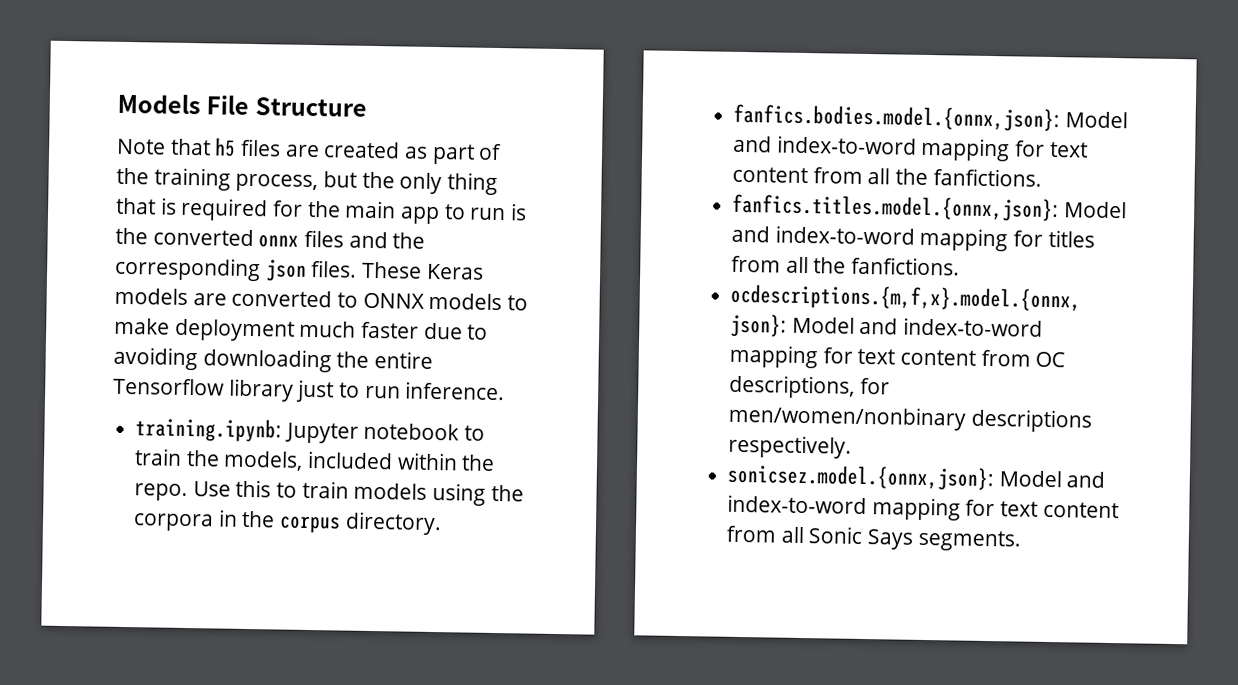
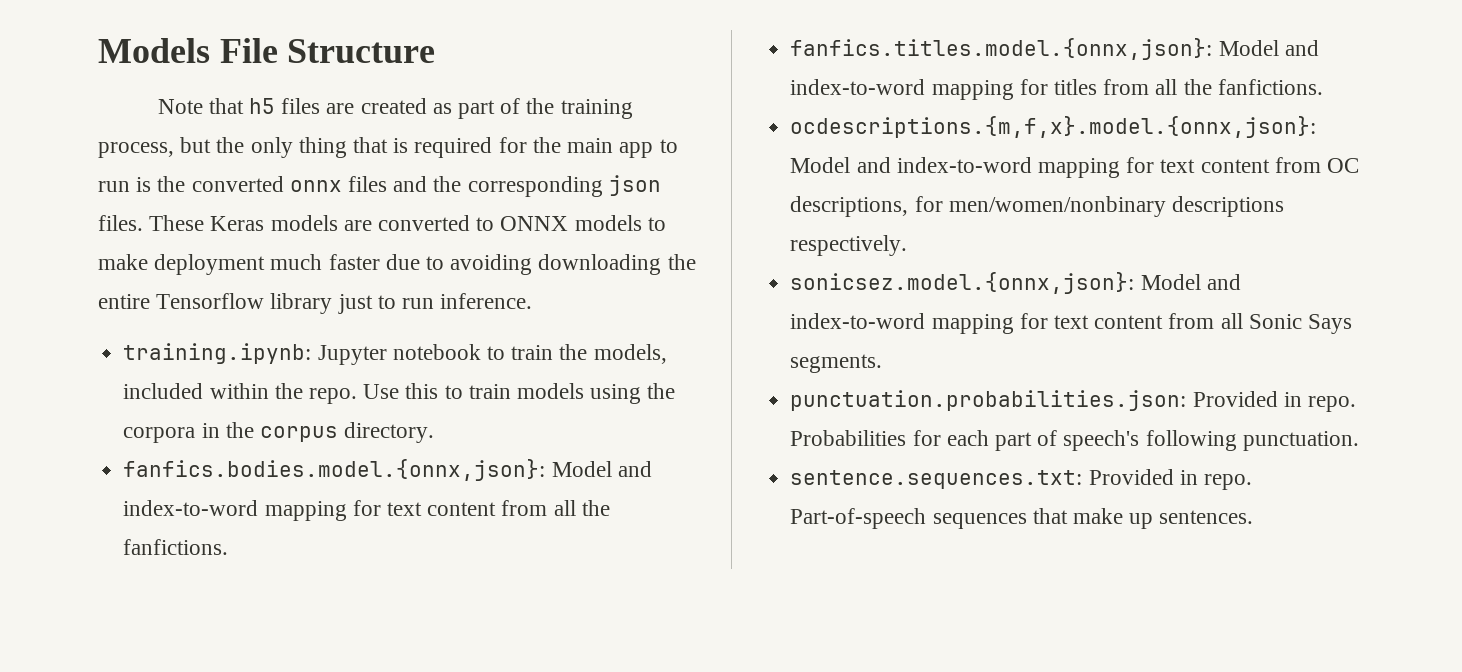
+ punctuation.probabilities.json: Provided in repo. Probabilities for each part of speech's following punctuation.
+ sentence.sequences.txt: Provided in repo. Part-of-speech sequences that make up sentences.

